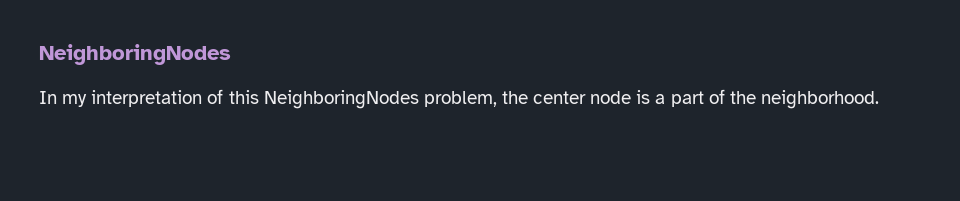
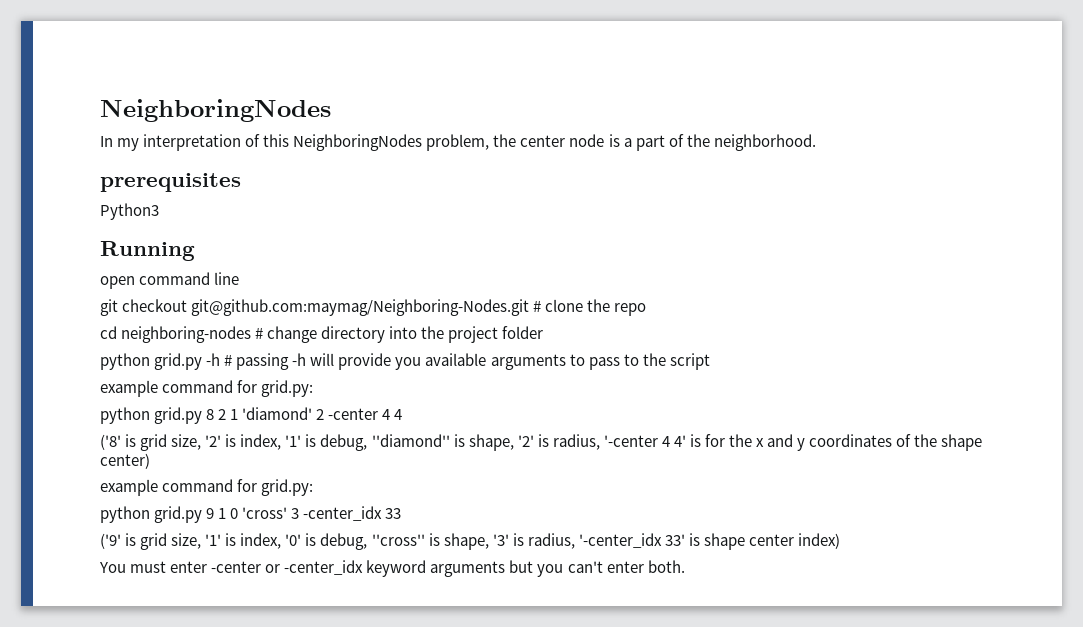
+ prerequisites
+ Python3
+ Running
+ open command line
+ git checkout git@github.com:maymag/Neighboring-Nodes.git # clone the repo
+ cd neighboring-nodes # change directory into the project folder
+ python grid.py -h # passing -h will provide you available arguments to pass to the script
+ example command for grid.py:
+ python grid.py 8 2 1 'diamond' 2 -center 4 4
+ ('8' is grid size, '2' is index, '1' is debug, ''diamond'' is shape, '2' is radius, '-center 4 4' is for the x and y coordinates of the shape center)
+ example command for grid.py:
+ python grid.py 9 1 0 'cross' 3 -center_idx 33
+ ('9' is grid size, '1' is index, '0' is debug, ''cross'' is shape, '3' is radius, '-center_idx 33' is shape center index)
+ You must enter -center or -center_idx keyword arguments but you can't enter both.

